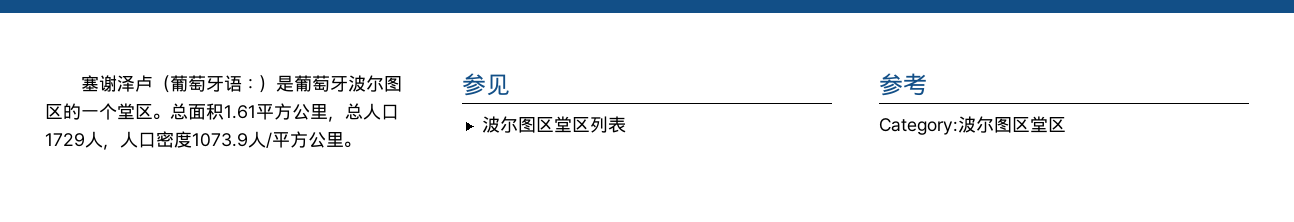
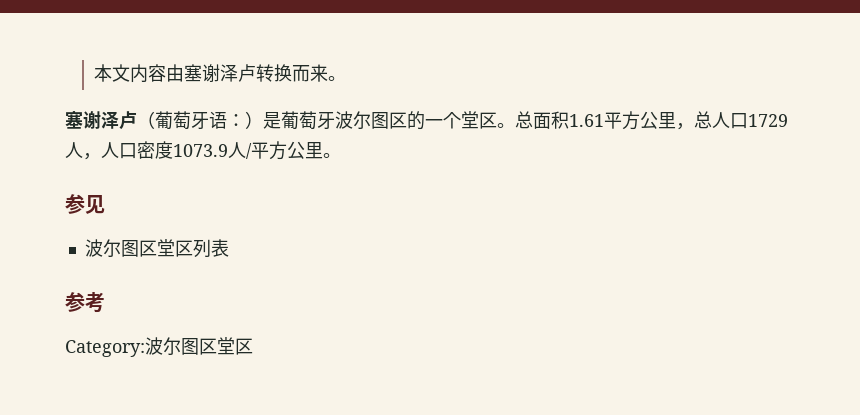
+ 本文内容由塞谢泽卢转换而来。

